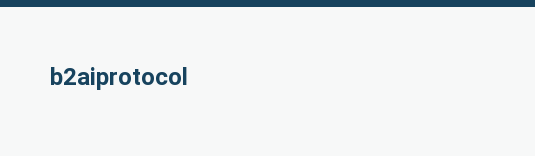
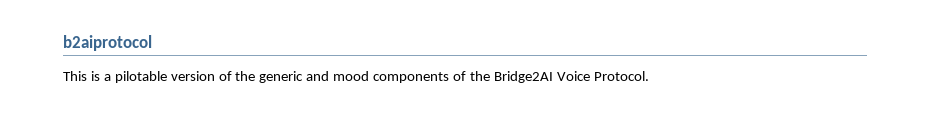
+ This is a pilotable version of the generic and mood components of the Bridge2AI Voice Protocol.

